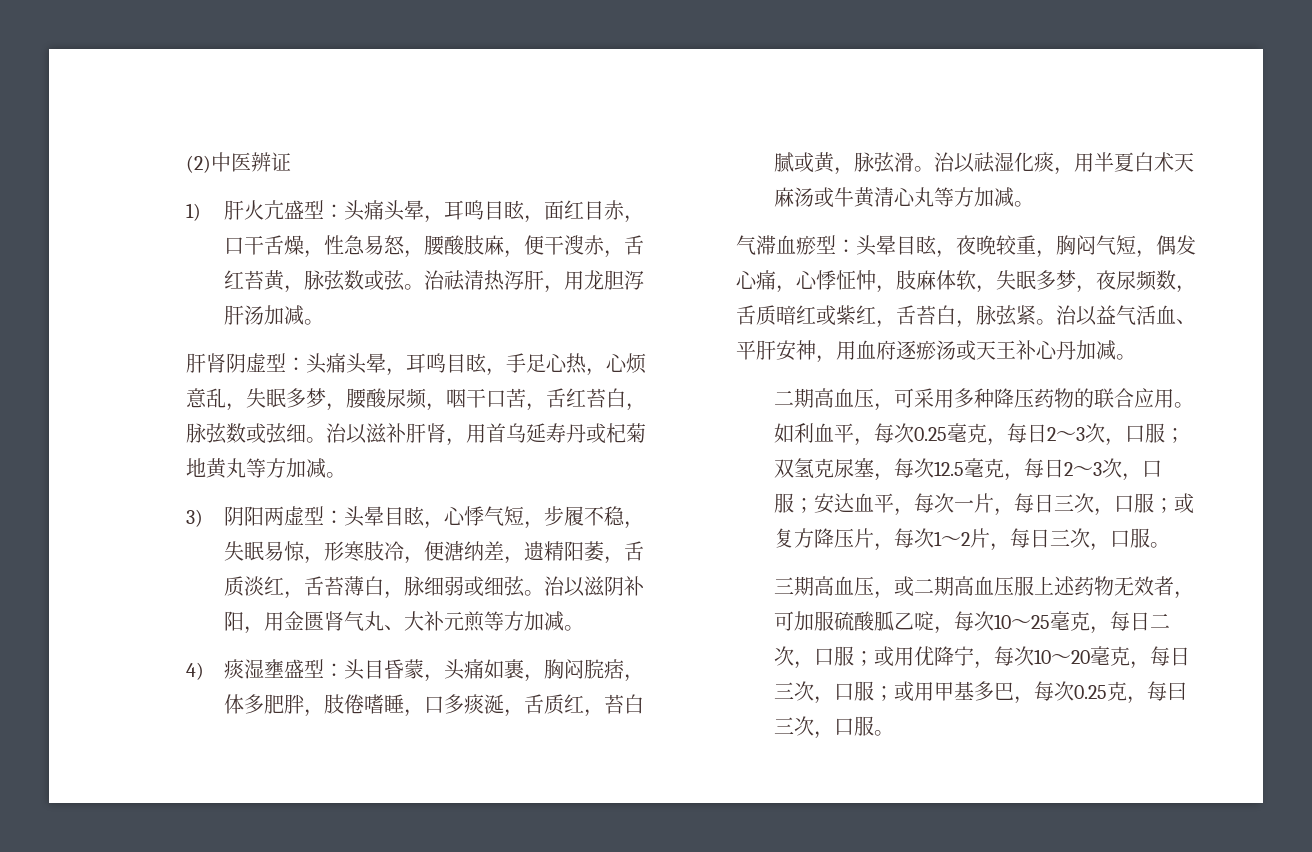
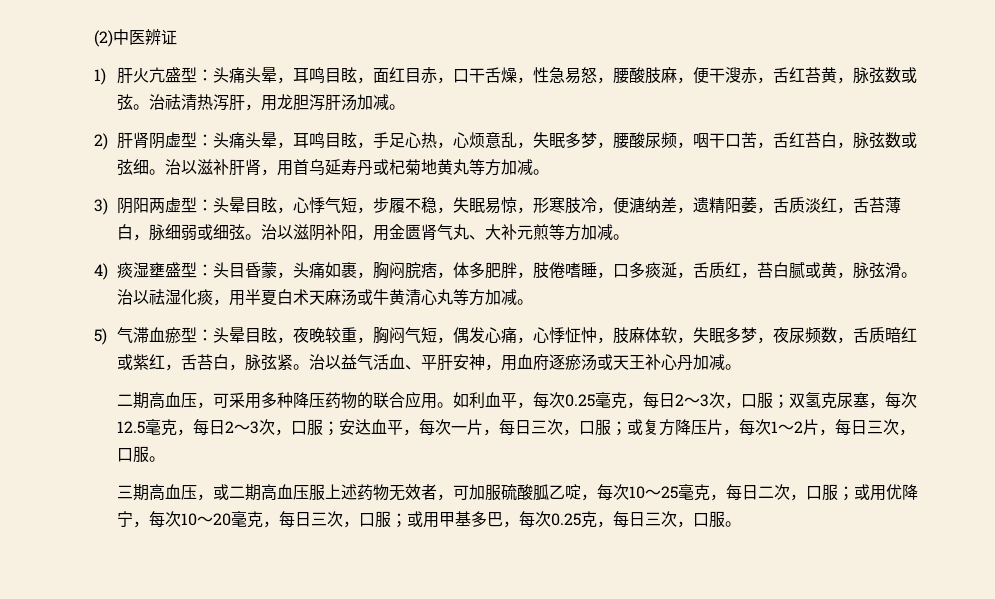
- 肝肾阴虚型：头痛头晕，耳鸣目眩，手足心热，心烦意乱，失眠多梦，腰酸尿频，咽干口苦，舌红苔白，脉弦数或弦细。
+ 2)肝肾阴虚型：头痛头晕，耳鸣目眩，手足心热，心烦意乱，失眠多梦，腰酸尿频，咽干口苦，舌红苔白，脉弦数或弦细。
- 气滞血瘀型：头晕目眩，夜晚较重，胸闷气短，偶发心痛，心悸怔忡，肢麻体软，失眠多梦，夜尿频数，舌质暗红或紫红，舌苔白，脉弦紧。
+ 5)气滞血瘀型：头晕目眩，夜晚较重，胸闷气短，偶发心痛，心悸怔忡，肢麻体软，失眠多梦，夜尿频数，舌质暗红或紫红，舌苔白，脉弦紧。
- 三期高血压，或二期高血压服上述药物无效者，可加服硫酸胍乙啶，每次10〜25毫克，每日二次，口服；或用优降宁，每次10〜20毫克，每日三次，口服；或用甲基多巴，每次0.25克，每曰三次，口服。
+ 三期高血压，或二期高血压服上述药物无效者，可加服硫酸胍乙啶，每次10〜25毫克，每日二次，口服；或用优降宁，每次10〜20毫克，每日三次，口服；或用甲基多巴，每次0.25克，每日三次，口服。

